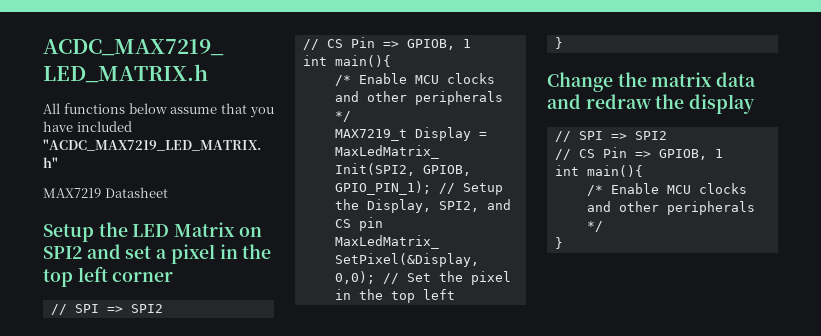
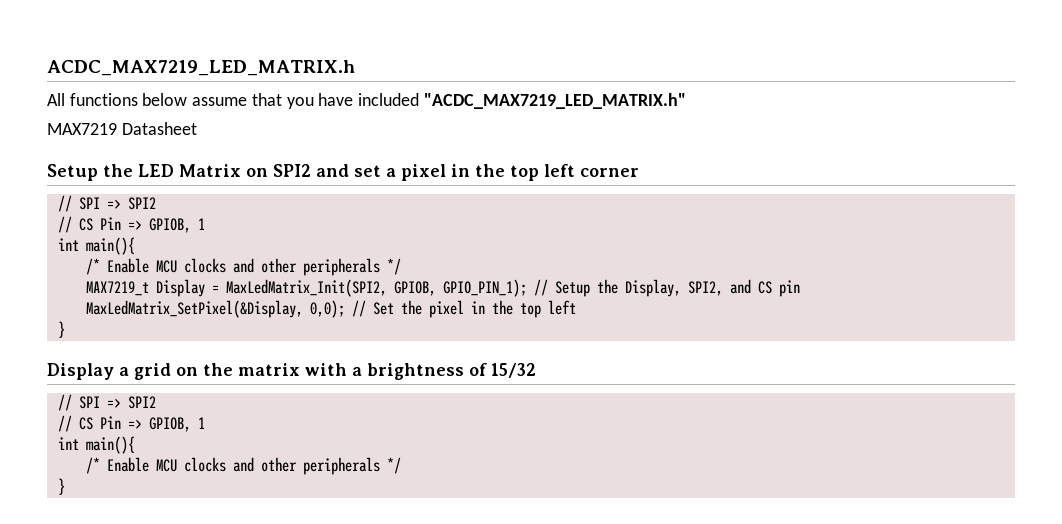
- Change the matrix data and redraw the display
+ Display a grid on the matrix with a brightness of 15/32

